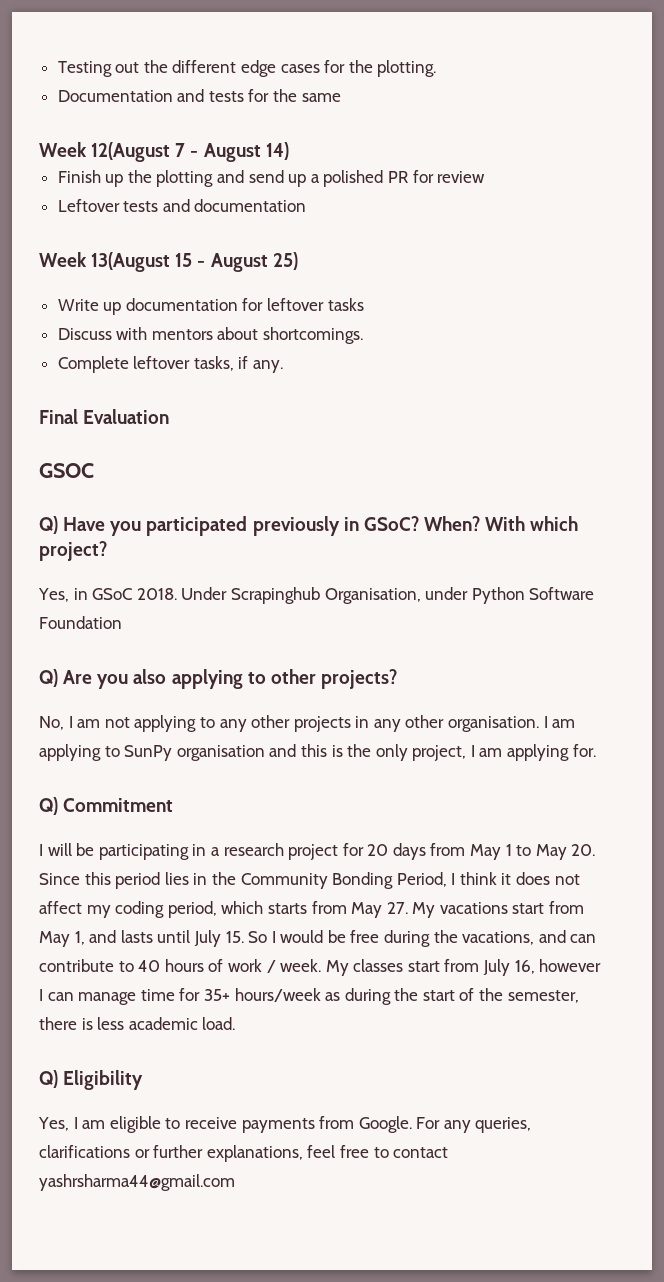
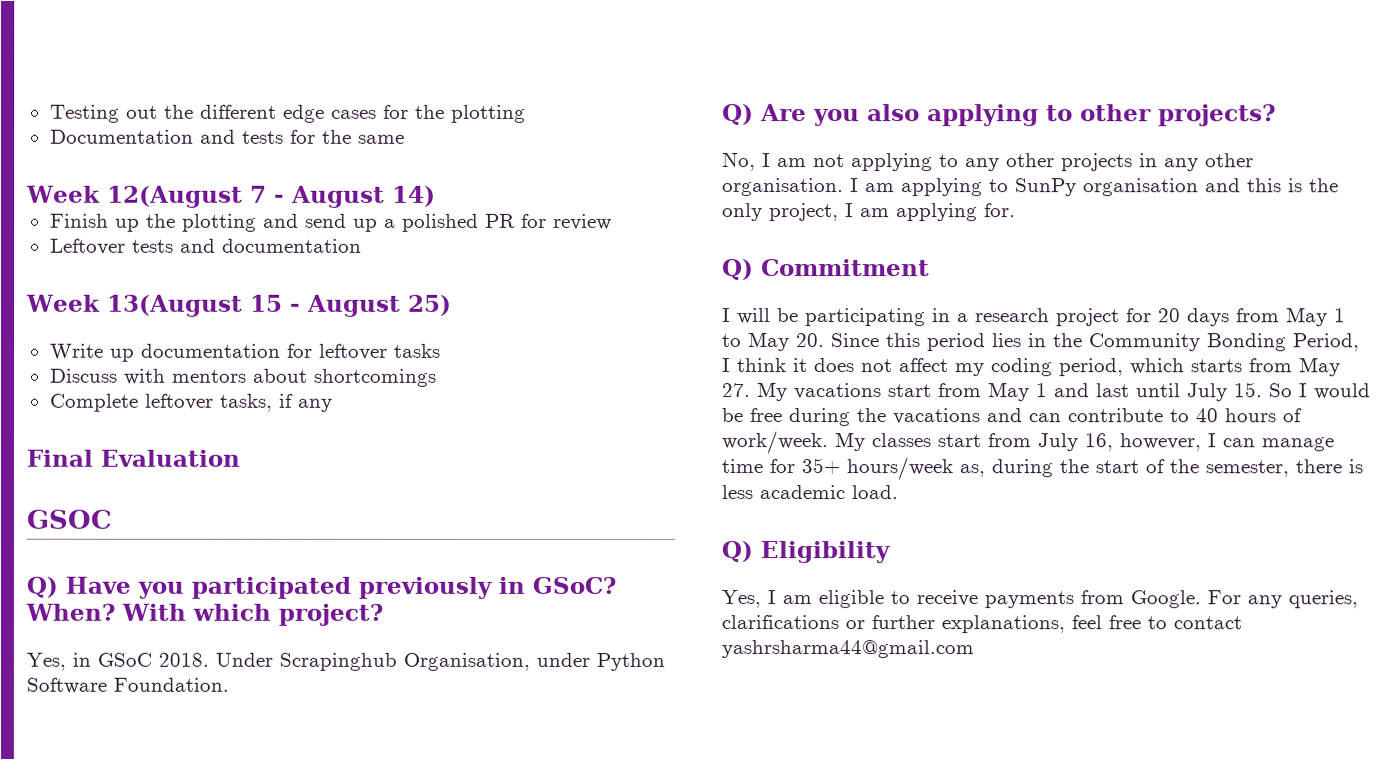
- Testing out the different edge cases for the plotting.
+ Testing out the different edge cases for the plotting
- Discuss with mentors about shortcomings.
+ Discuss with mentors about shortcomings
- Complete leftover tasks, if any.
+ Complete leftover tasks, if any
- Under Scrapinghub Organisation, under Python Software Foundation
+ Under Scrapinghub Organisation, under Python Software Foundation.
- I will be participating in a research project for 20 days from May 1 to May 20. Since this period lies in the Community Bonding Period, I think it does not affect my coding period, which starts from May 27. My vacations start from May 1, and lasts until July 15. So I would be free during the vacations, and can contribute to 40 hours of work / week.
+ I will be participating in a research project for 20 days from May 1 to May 20. Since this period lies in the Community Bonding Period, I think it does not affect my coding period, which starts from May 27. My vacations start from May 1 and last until July 15. So I would be free during the vacations and can contribute to 40 hours of work/week.
- My classes start from July 16, however I can manage time for 35+ hours/week as during the start of the semester, there is less academic load.
+ My classes start from July 16, however, I can manage time for 35+ hours/week as, during the start of the semester, there is less academic load.

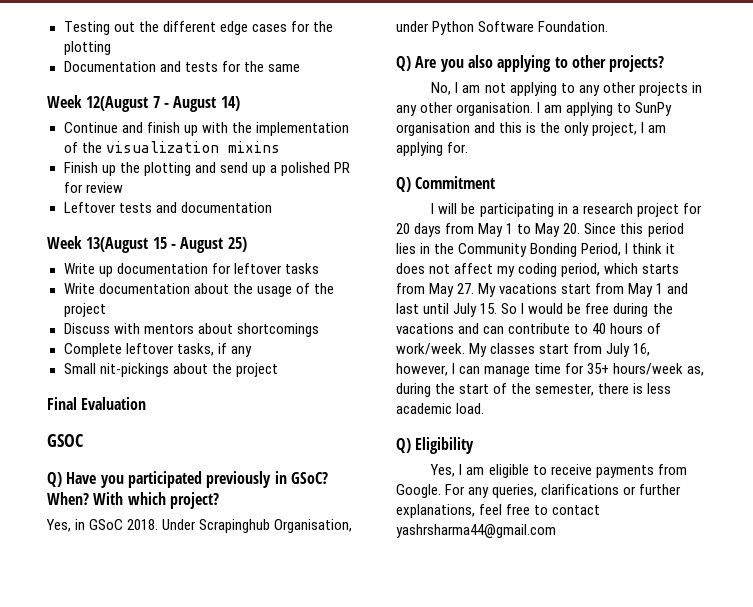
+ Continue and finish up with the implementation of the visualization mixins
+ Write documentation about the usage of the project
+ Small nit-pickings about the project

